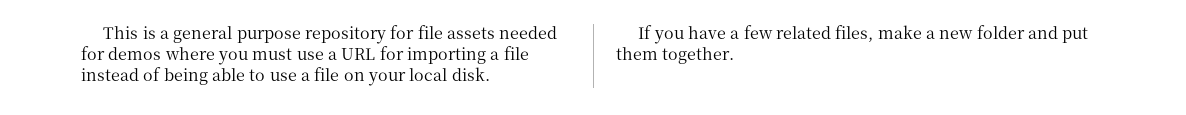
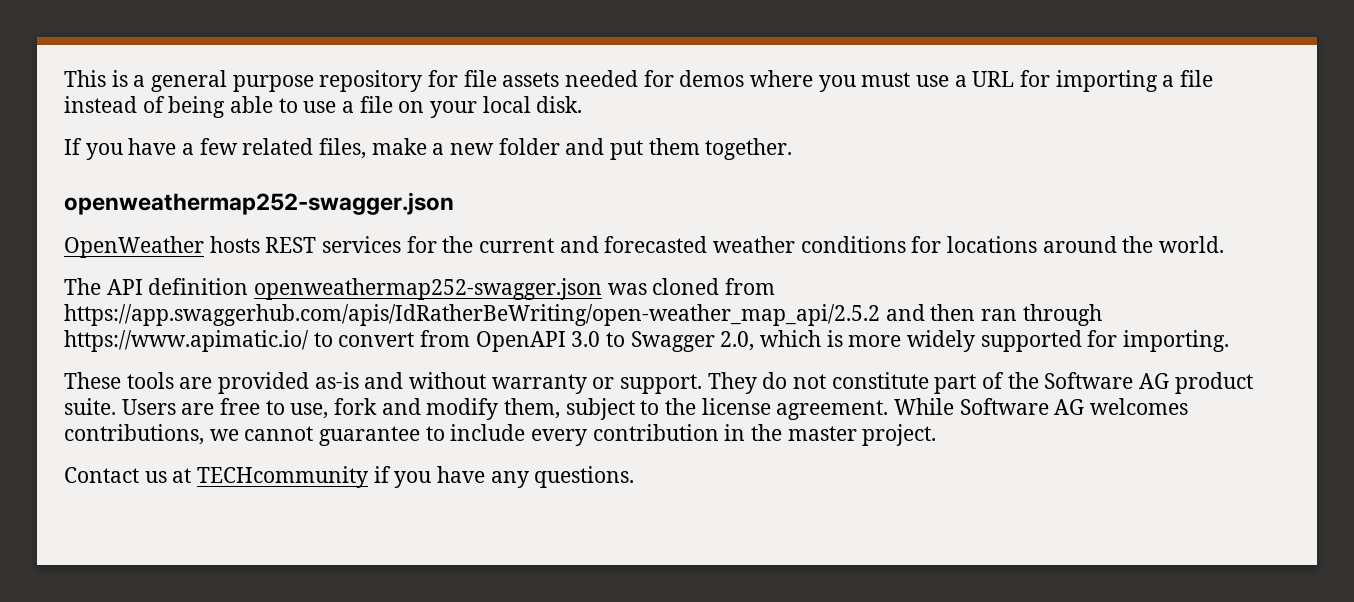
  If you have a few related files, make a new folder and put them together.
+ openweathermap252-swagger.json
+ OpenWeather hosts REST services for the current and forecasted weather conditions for locations around the world.
+ The API definition openweathermap252-swagger.json was cloned from https://app.swaggerhub.com/apis/IdRatherBeWriting/open-weather_map_api/2.5.2 and then ran through https://www.apimatic.io/ to convert from OpenAPI 3.0 to Swagger 2.0, which is more widely supported for importing.
+ These tools are provided as-is and without warranty or support. They do not constitute part of the Software AG product suite. Users are free to use, fork and modify them, subject to the license agreement. While Software AG welcomes contributions, we cannot guarantee to include every contribution in the master project.
+ Contact us at TECHcommunity if you have any questions.

